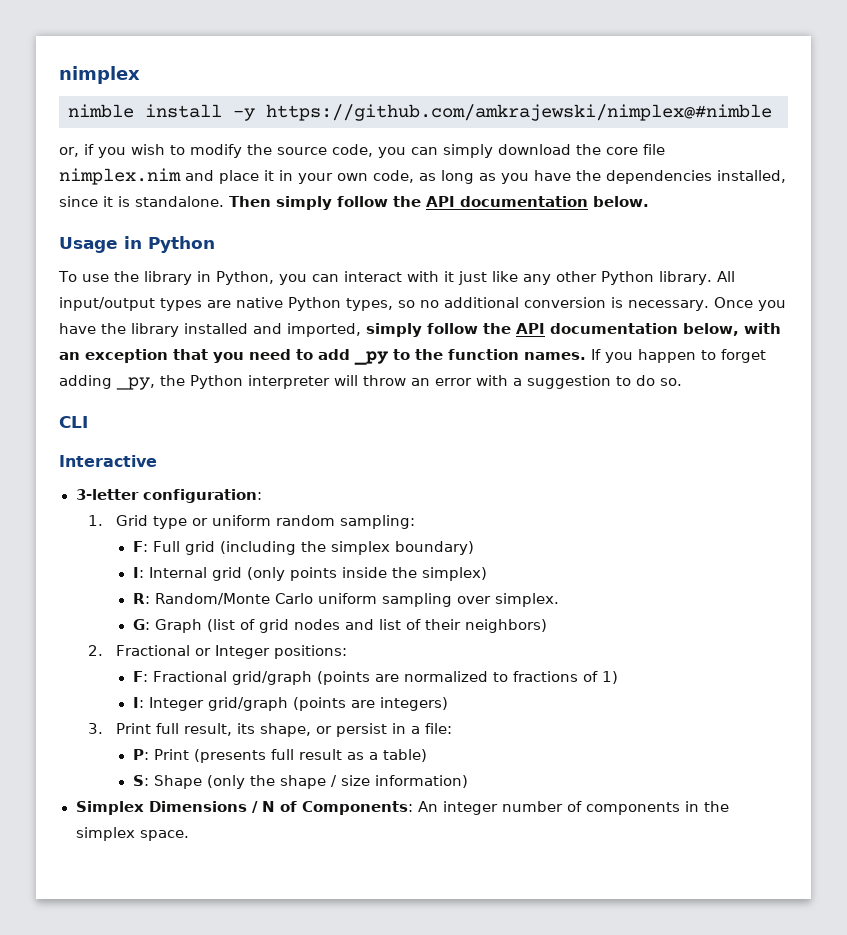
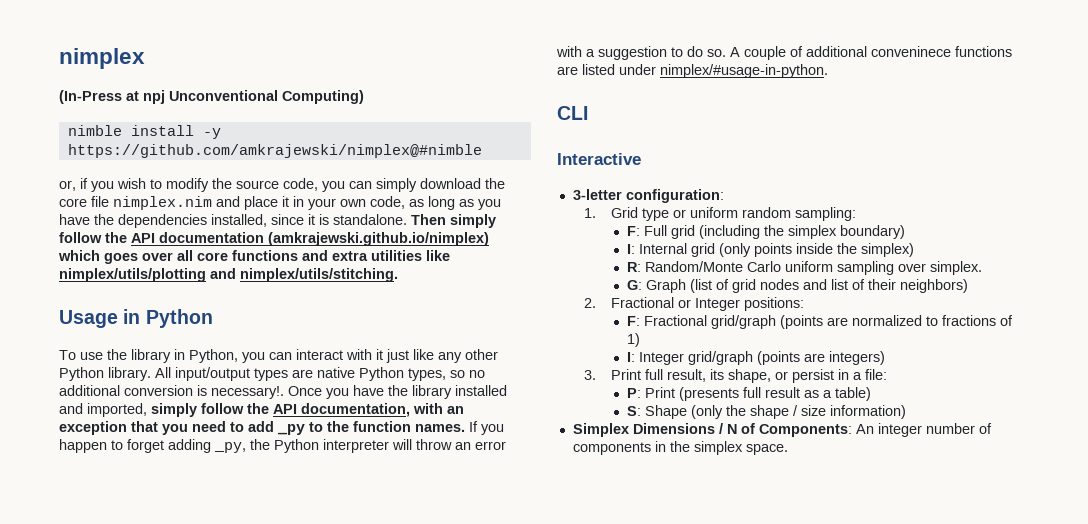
+ (In-Press at npj Unconventional Computing)
- Then simply follow the API documentation below.
+ Then simply follow the API documentation (amkrajewski.github.io/nimplex) which goes over all core functions and extra utilities like nimplex/utils/plotting and nimplex/utils/stitching.
- All input/output types are native Python types, so no additional conversion is necessary.
+ All input/output types are native Python types, so no additional conversion is necessary!.
- Once you have the library installed and imported, simply follow the API documentation below, with an exception that you need to add _py to the function names.
+ Once you have the library installed and imported, simply follow the API documentation, with an exception that you need to add _py to the function names.
+ A couple of additional conveninece functions are listed under nimplex/#usage-in-python.

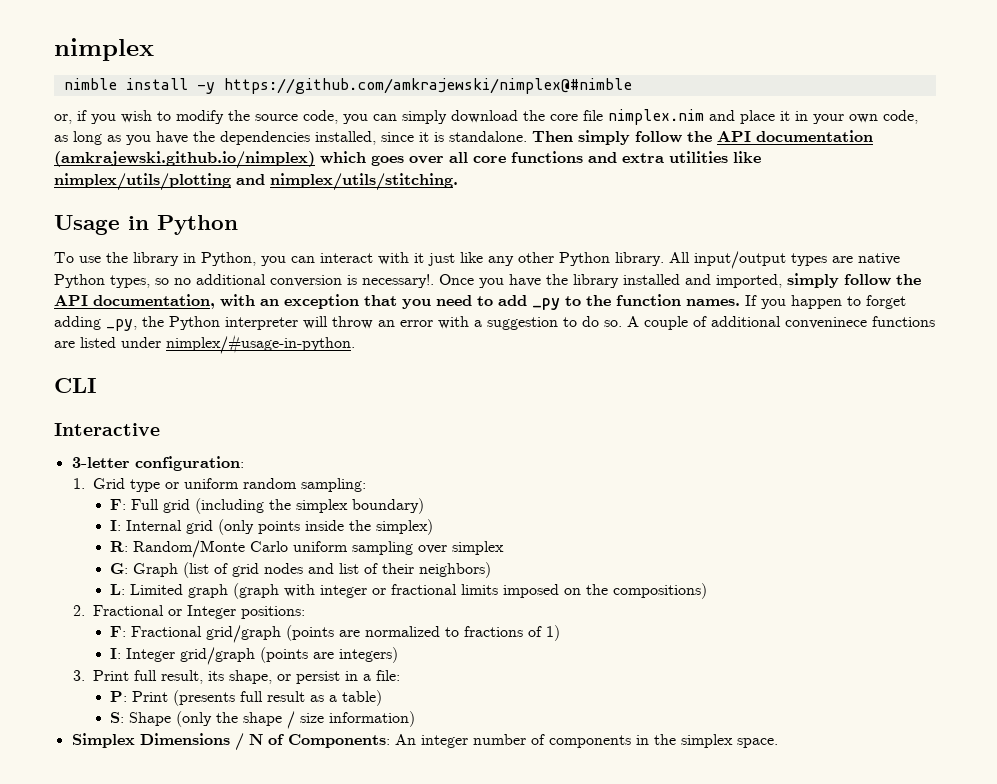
- (In-Press at npj Unconventional Computing)
- R: Random/Monte Carlo uniform sampling over simplex.
+ R: Random/Monte Carlo uniform sampling over simplex
+ L: Limited graph (graph with integer or fractional limits imposed on the compositions)

